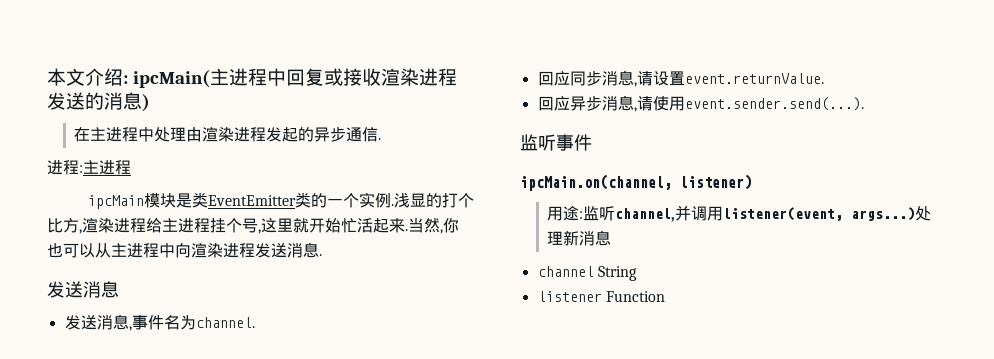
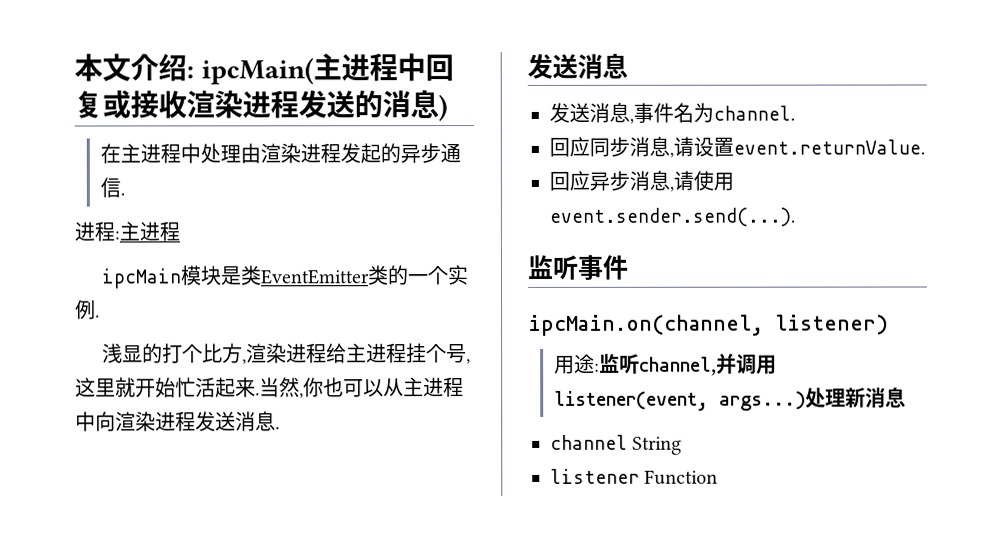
- ipcMain模块是类EventEmitter类的一个实例.浅显的打个比方,渲染进程给主进程挂个号,这里就开始忙活起来.
+ ipcMain模块是类EventEmitter类的一个实例.
+ 浅显的打个比方,渲染进程给主进程挂个号,这里就开始忙活起来.

